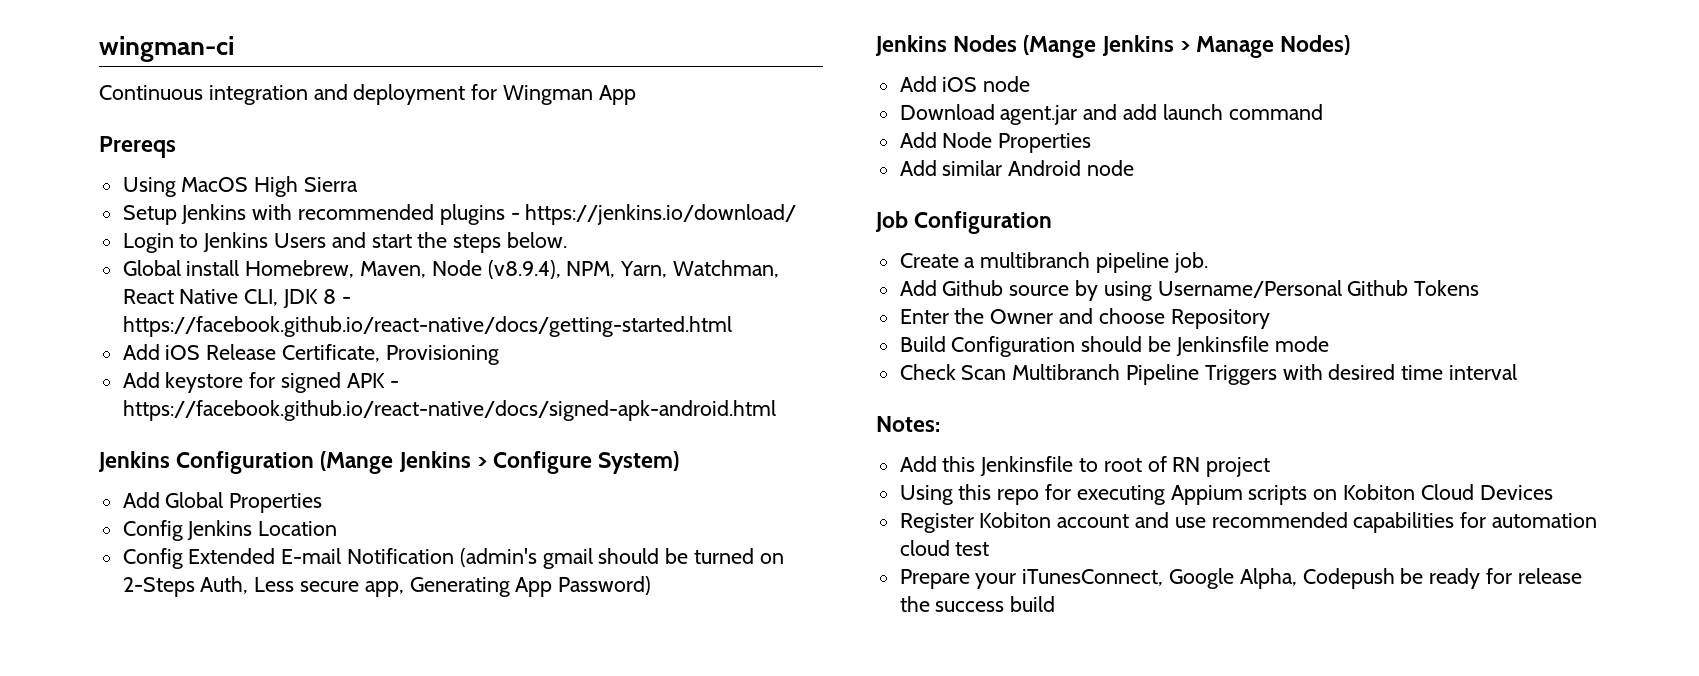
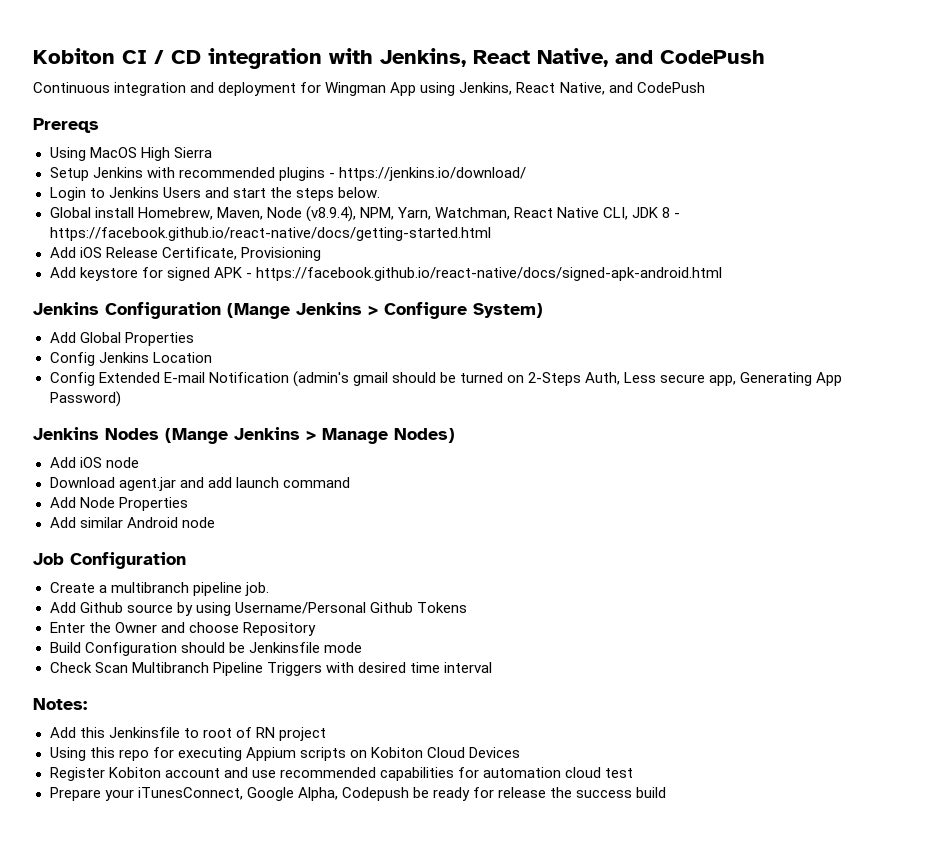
- wingman-ci
+ Kobiton CI / CD integration with Jenkins, React Native, and CodePush
- Continuous integration and deployment for Wingman App
+ Continuous integration and deployment for Wingman App using Jenkins, React Native, and CodePush

